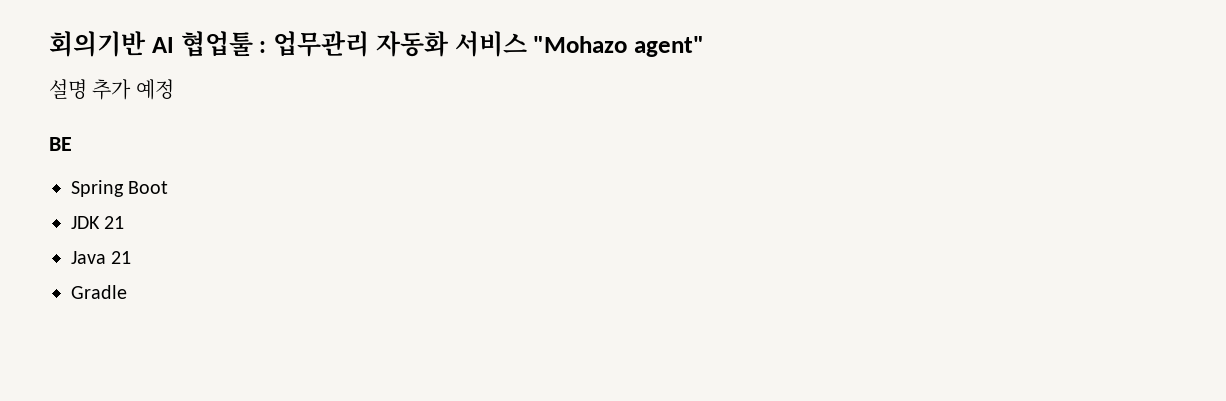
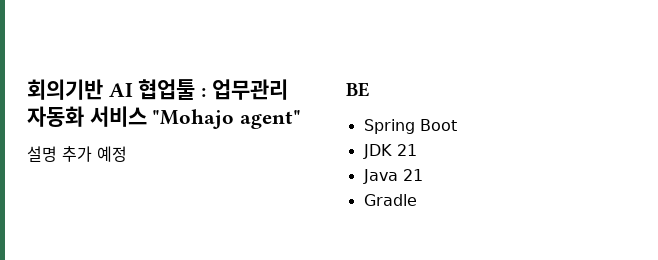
- 회의기반 AI 협업툴 : 업무관리 자동화 서비스 "Mohazo agent"
+ 회의기반 AI 협업툴 : 업무관리 자동화 서비스 "Mohajo agent"

